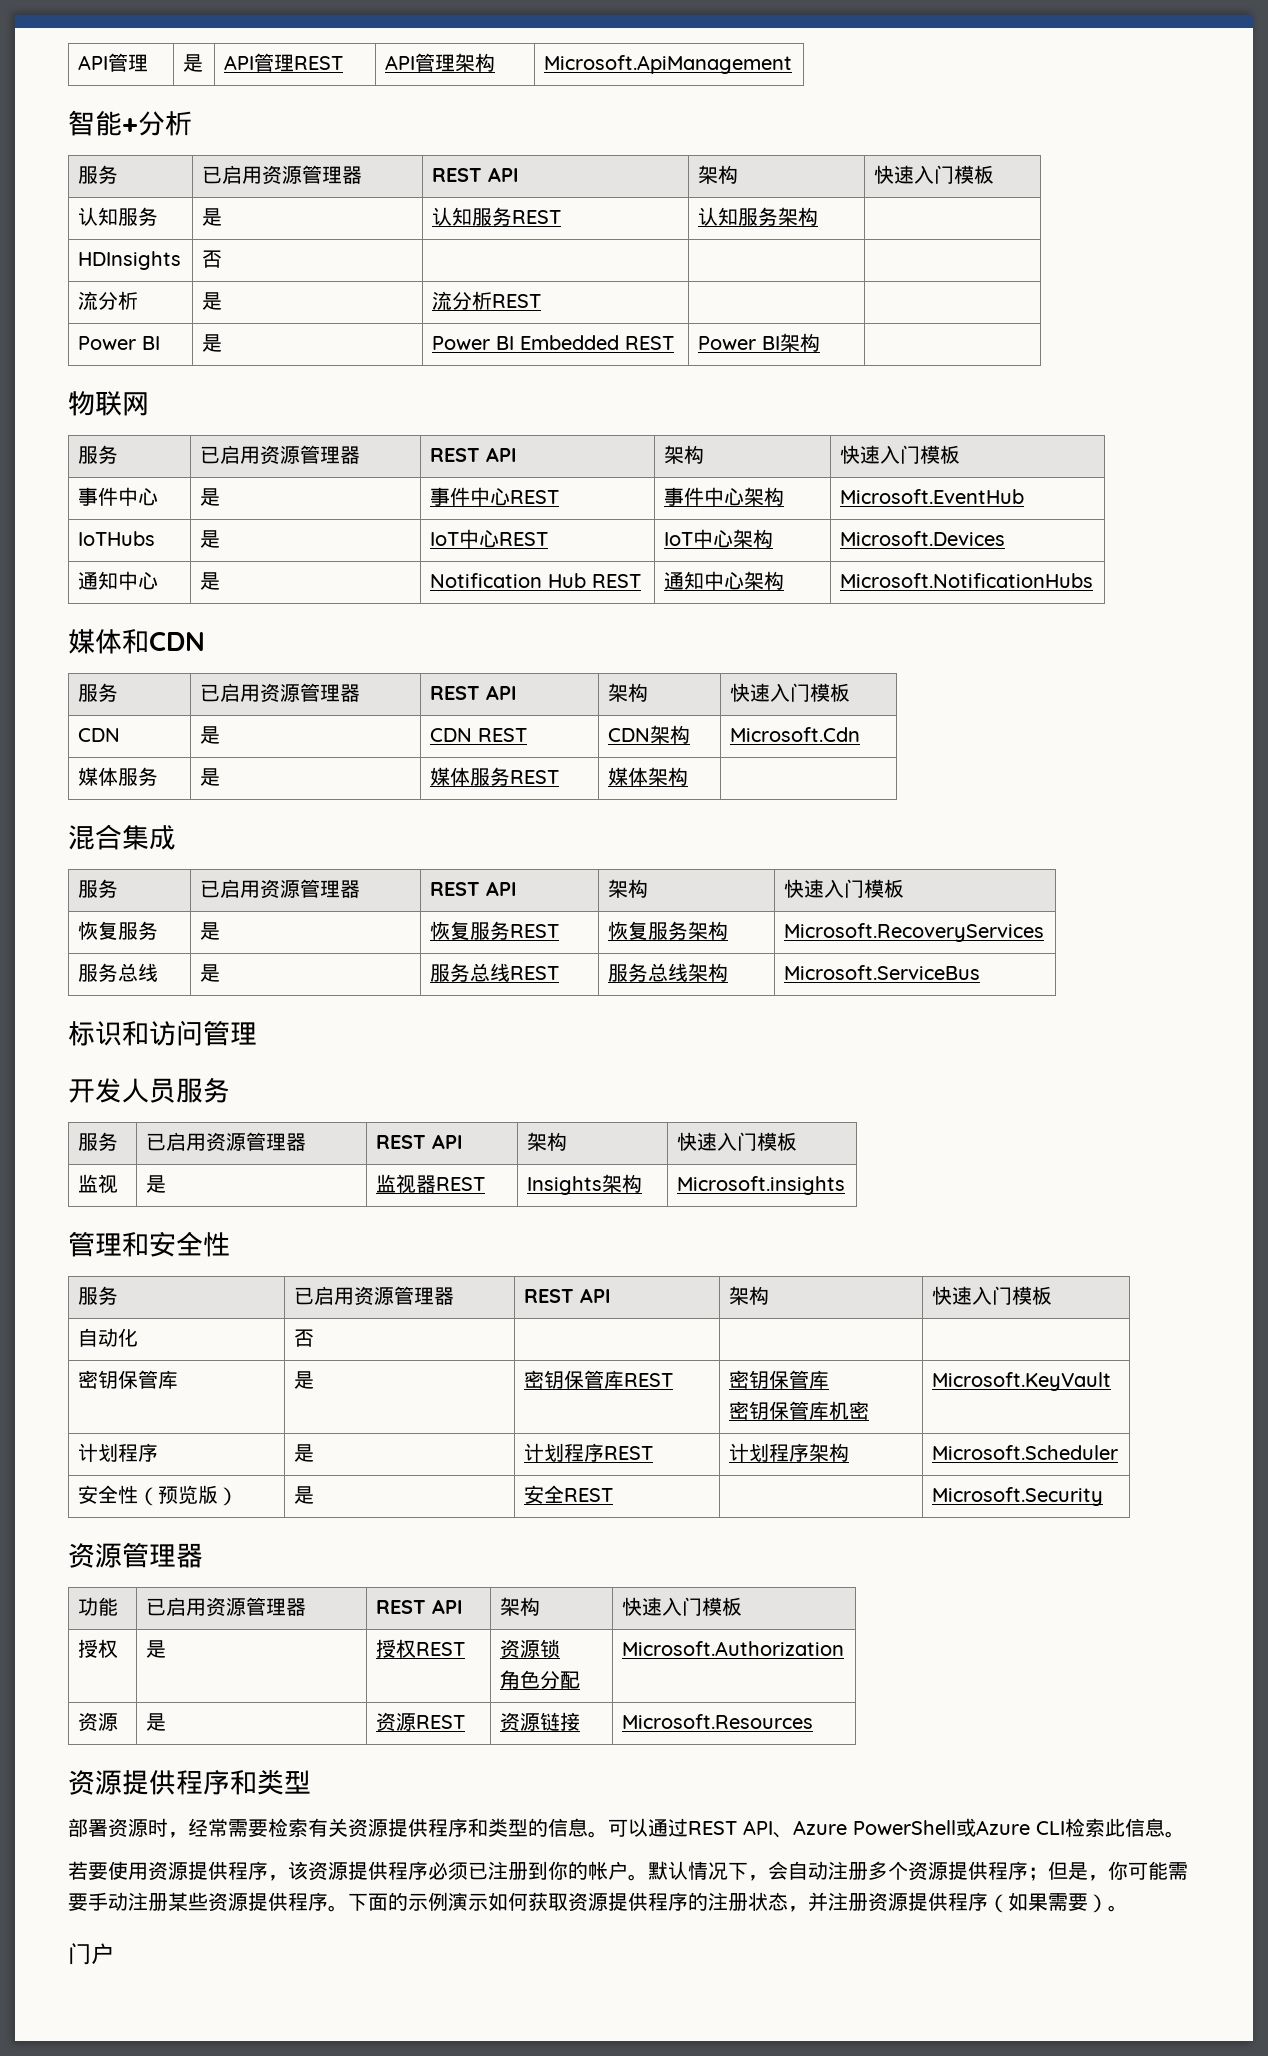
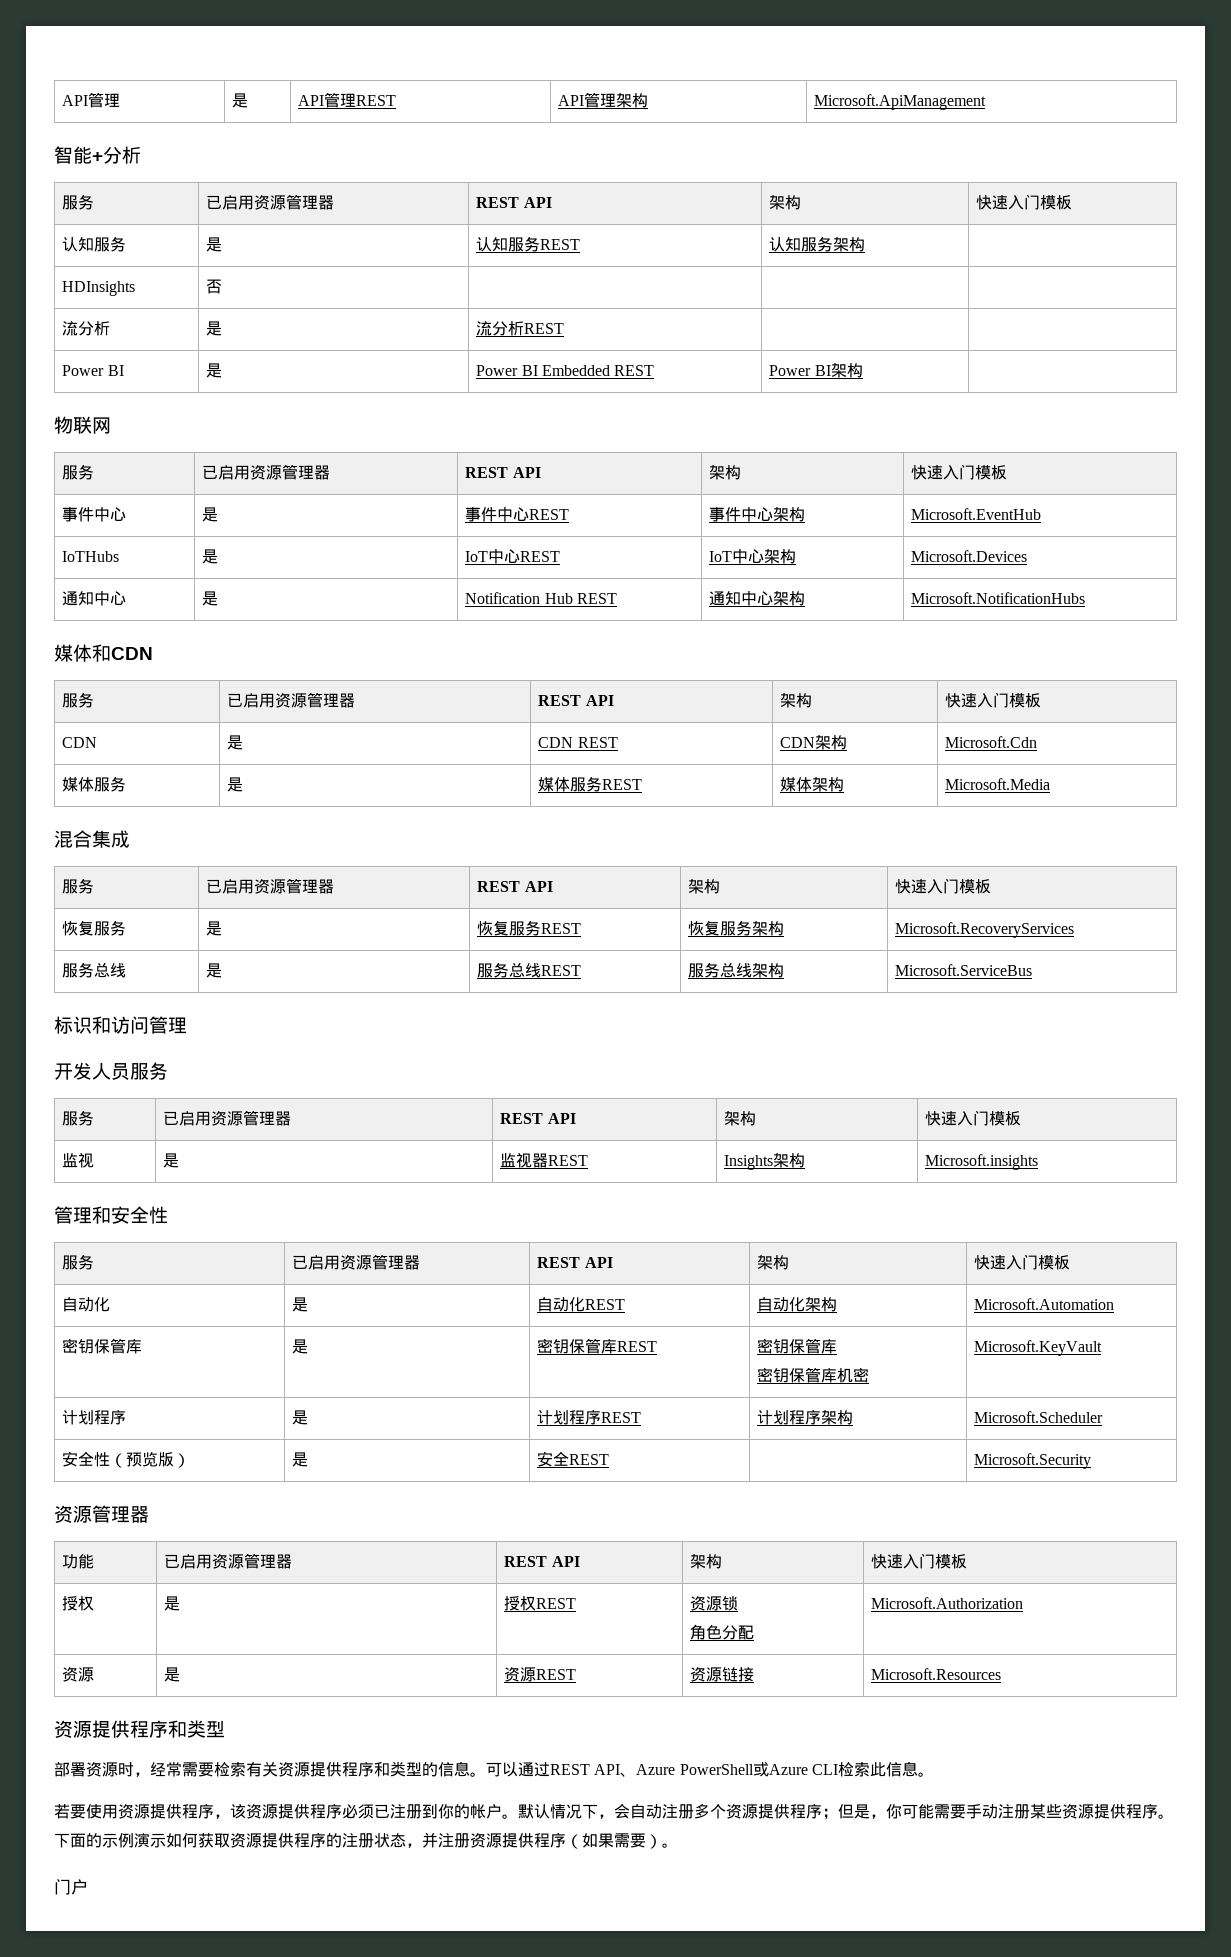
- 媒体服务 | 是 | 媒体服务REST | 媒体架构 |
+ 媒体服务 | 是 | 媒体服务REST | 媒体架构 | Microsoft.Media
- 自动化 | 否 | | |
+ 自动化 | 是 | 自动化REST | 自动化架构 | Microsoft.Automation

